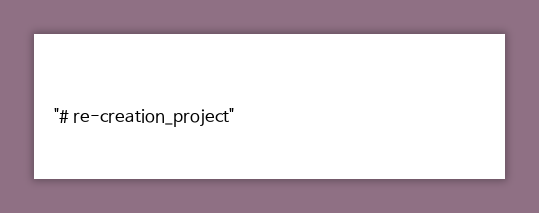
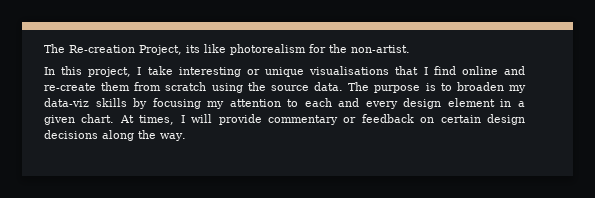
- "# re-creation_project"
+ The Re-creation Project, its like photorealism for the non-artist.
+ In this project, I take interesting or unique visualisations that I find online and re-create them from scratch using the source data. The purpose is to broaden my data-viz skills by focusing my attention to each and every design element in a given chart. At times, I will provide commentary or feedback on certain design decisions along the way.

